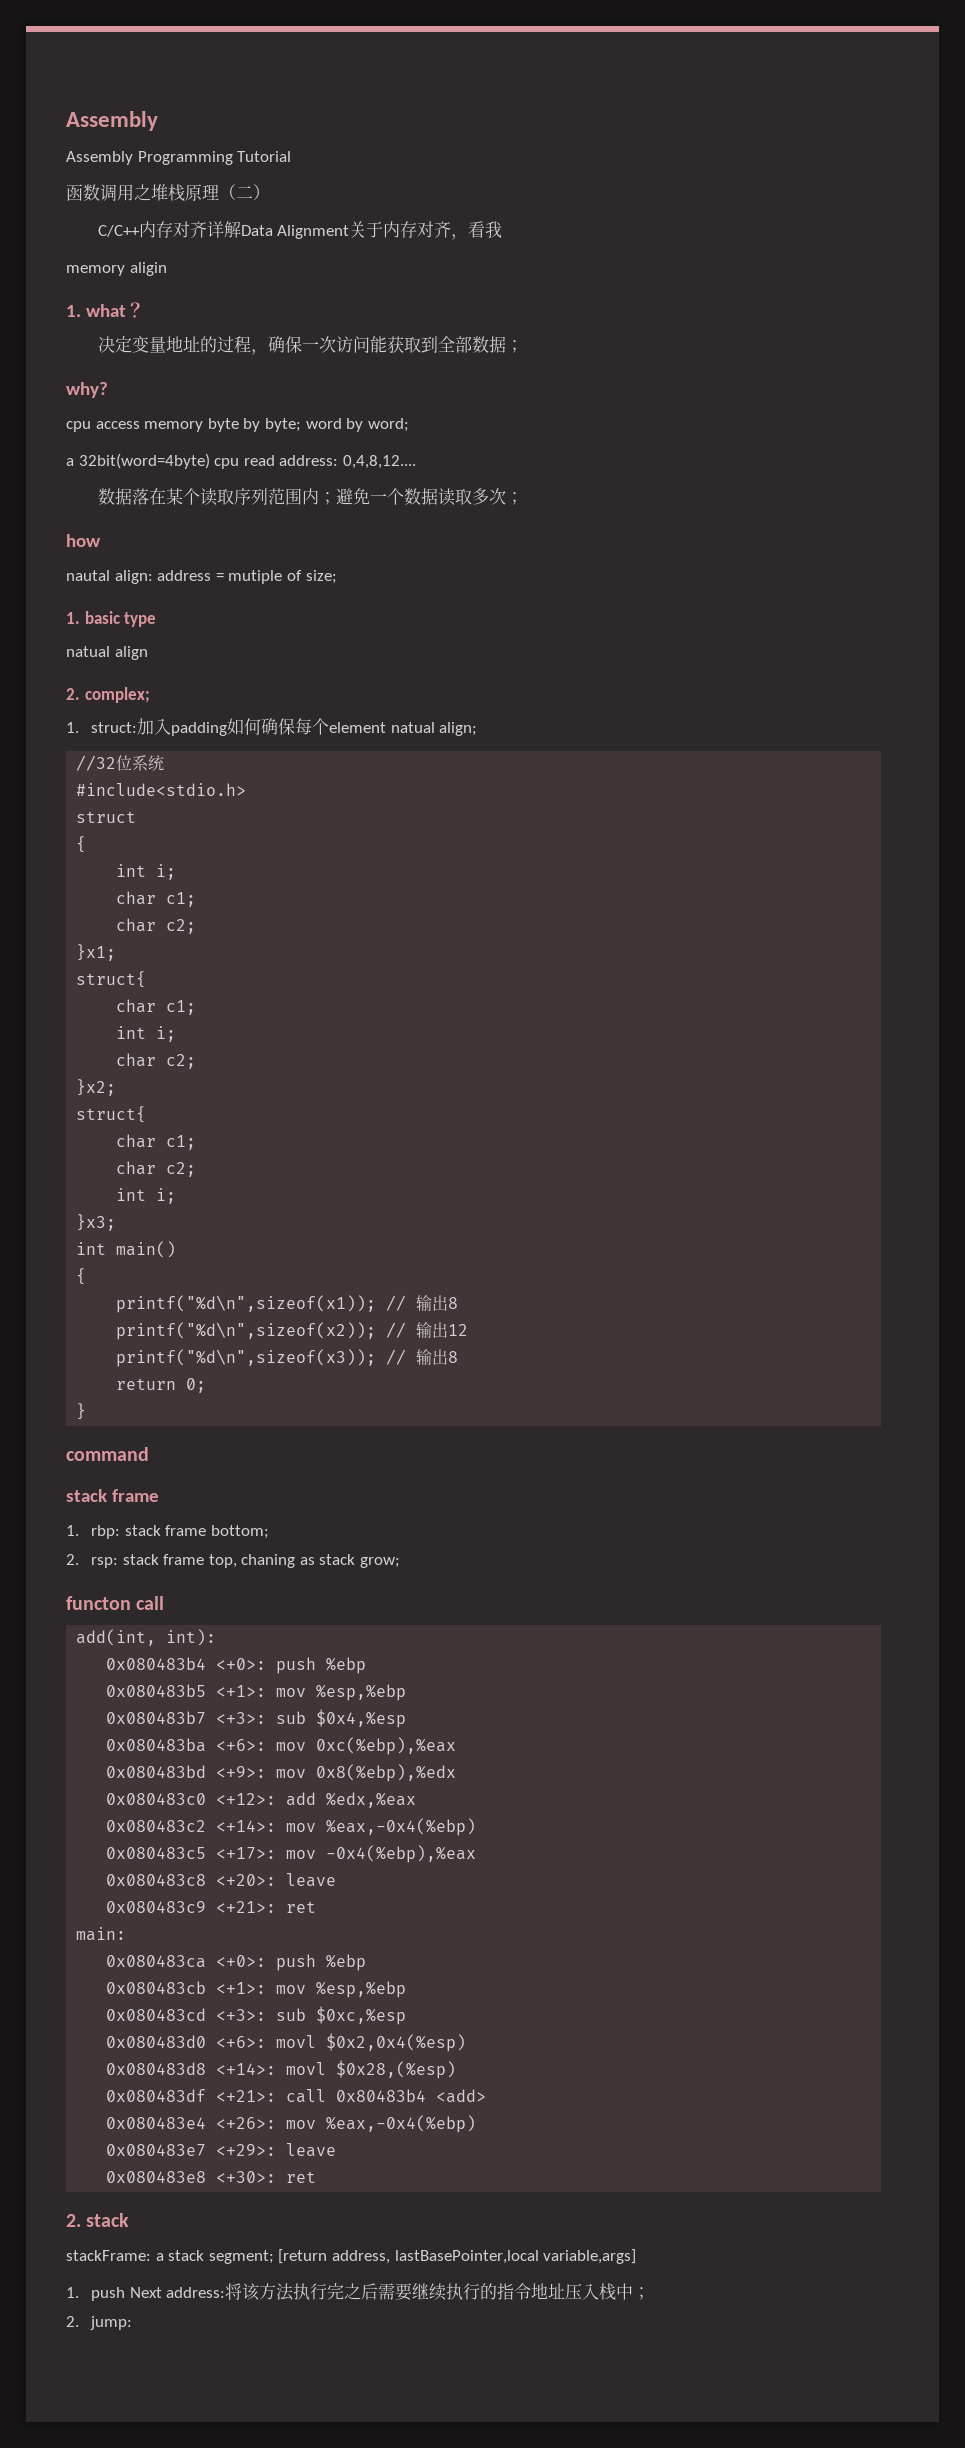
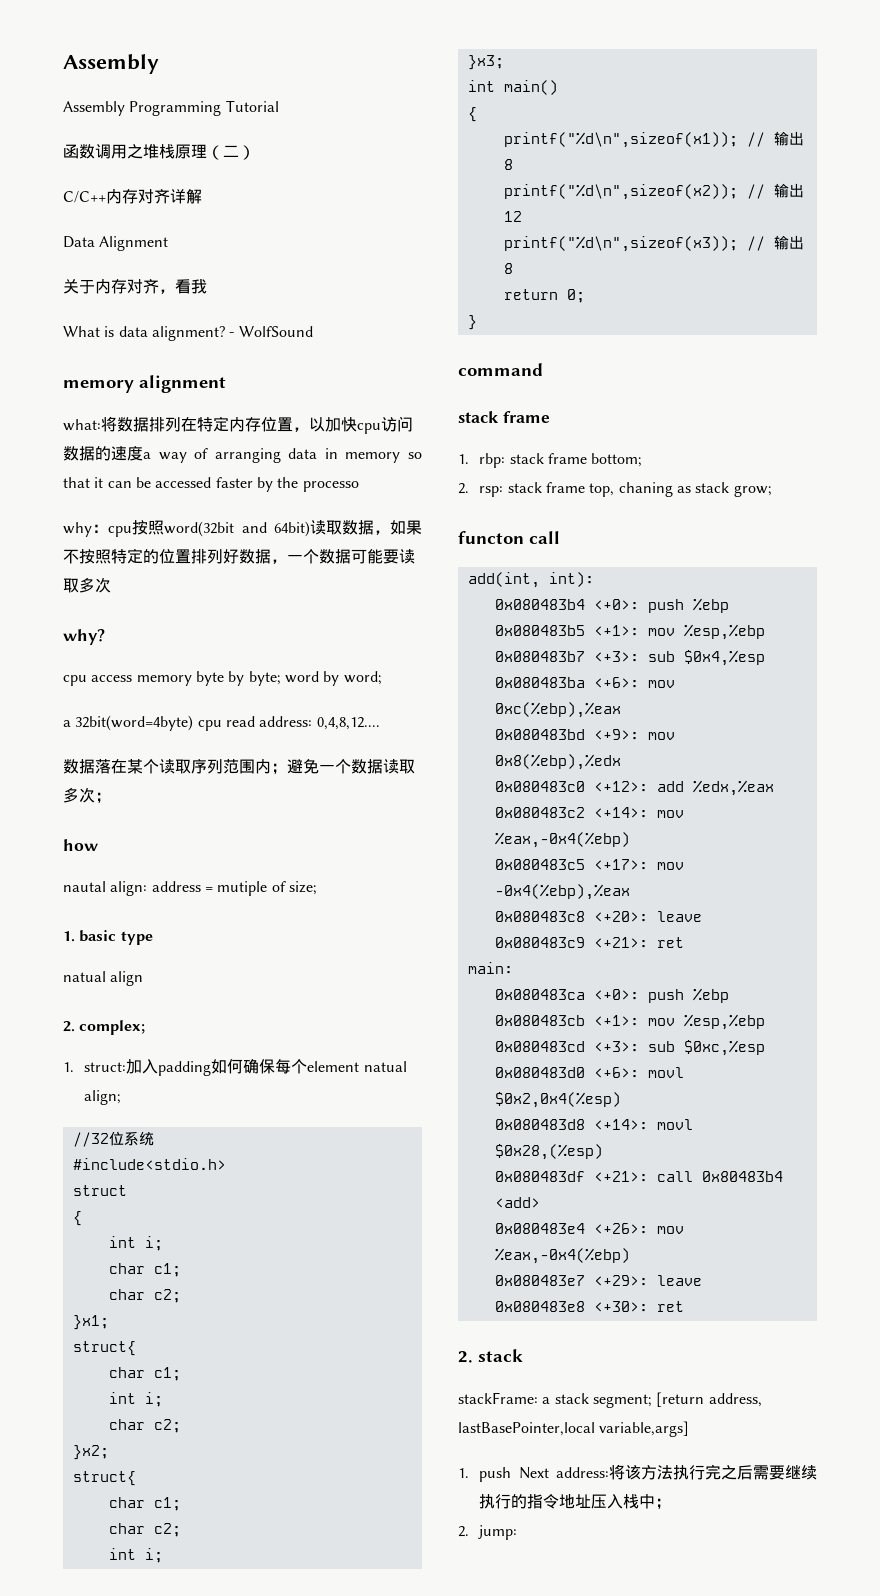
- C/C++内存对齐详解Data Alignment关于内存对齐，看我
+ C/C++内存对齐详解
+ Data Alignment
+ 关于内存对齐，看我
- memory aligin
- 1. what？
- 决定变量地址的过程，确保一次访问能获取到全部数据；
+ What is data alignment? - WolfSound
+ memory alignment
+ what:将数据排列在特定内存位置，以加快cpu访问数据的速度a way of arranging data in memory so that it can be accessed faster by the processo
+ why：cpu按照word(32bit and 64bit)读取数据，如果不按照特定的位置排列好数据，一个数据可能要读取多次

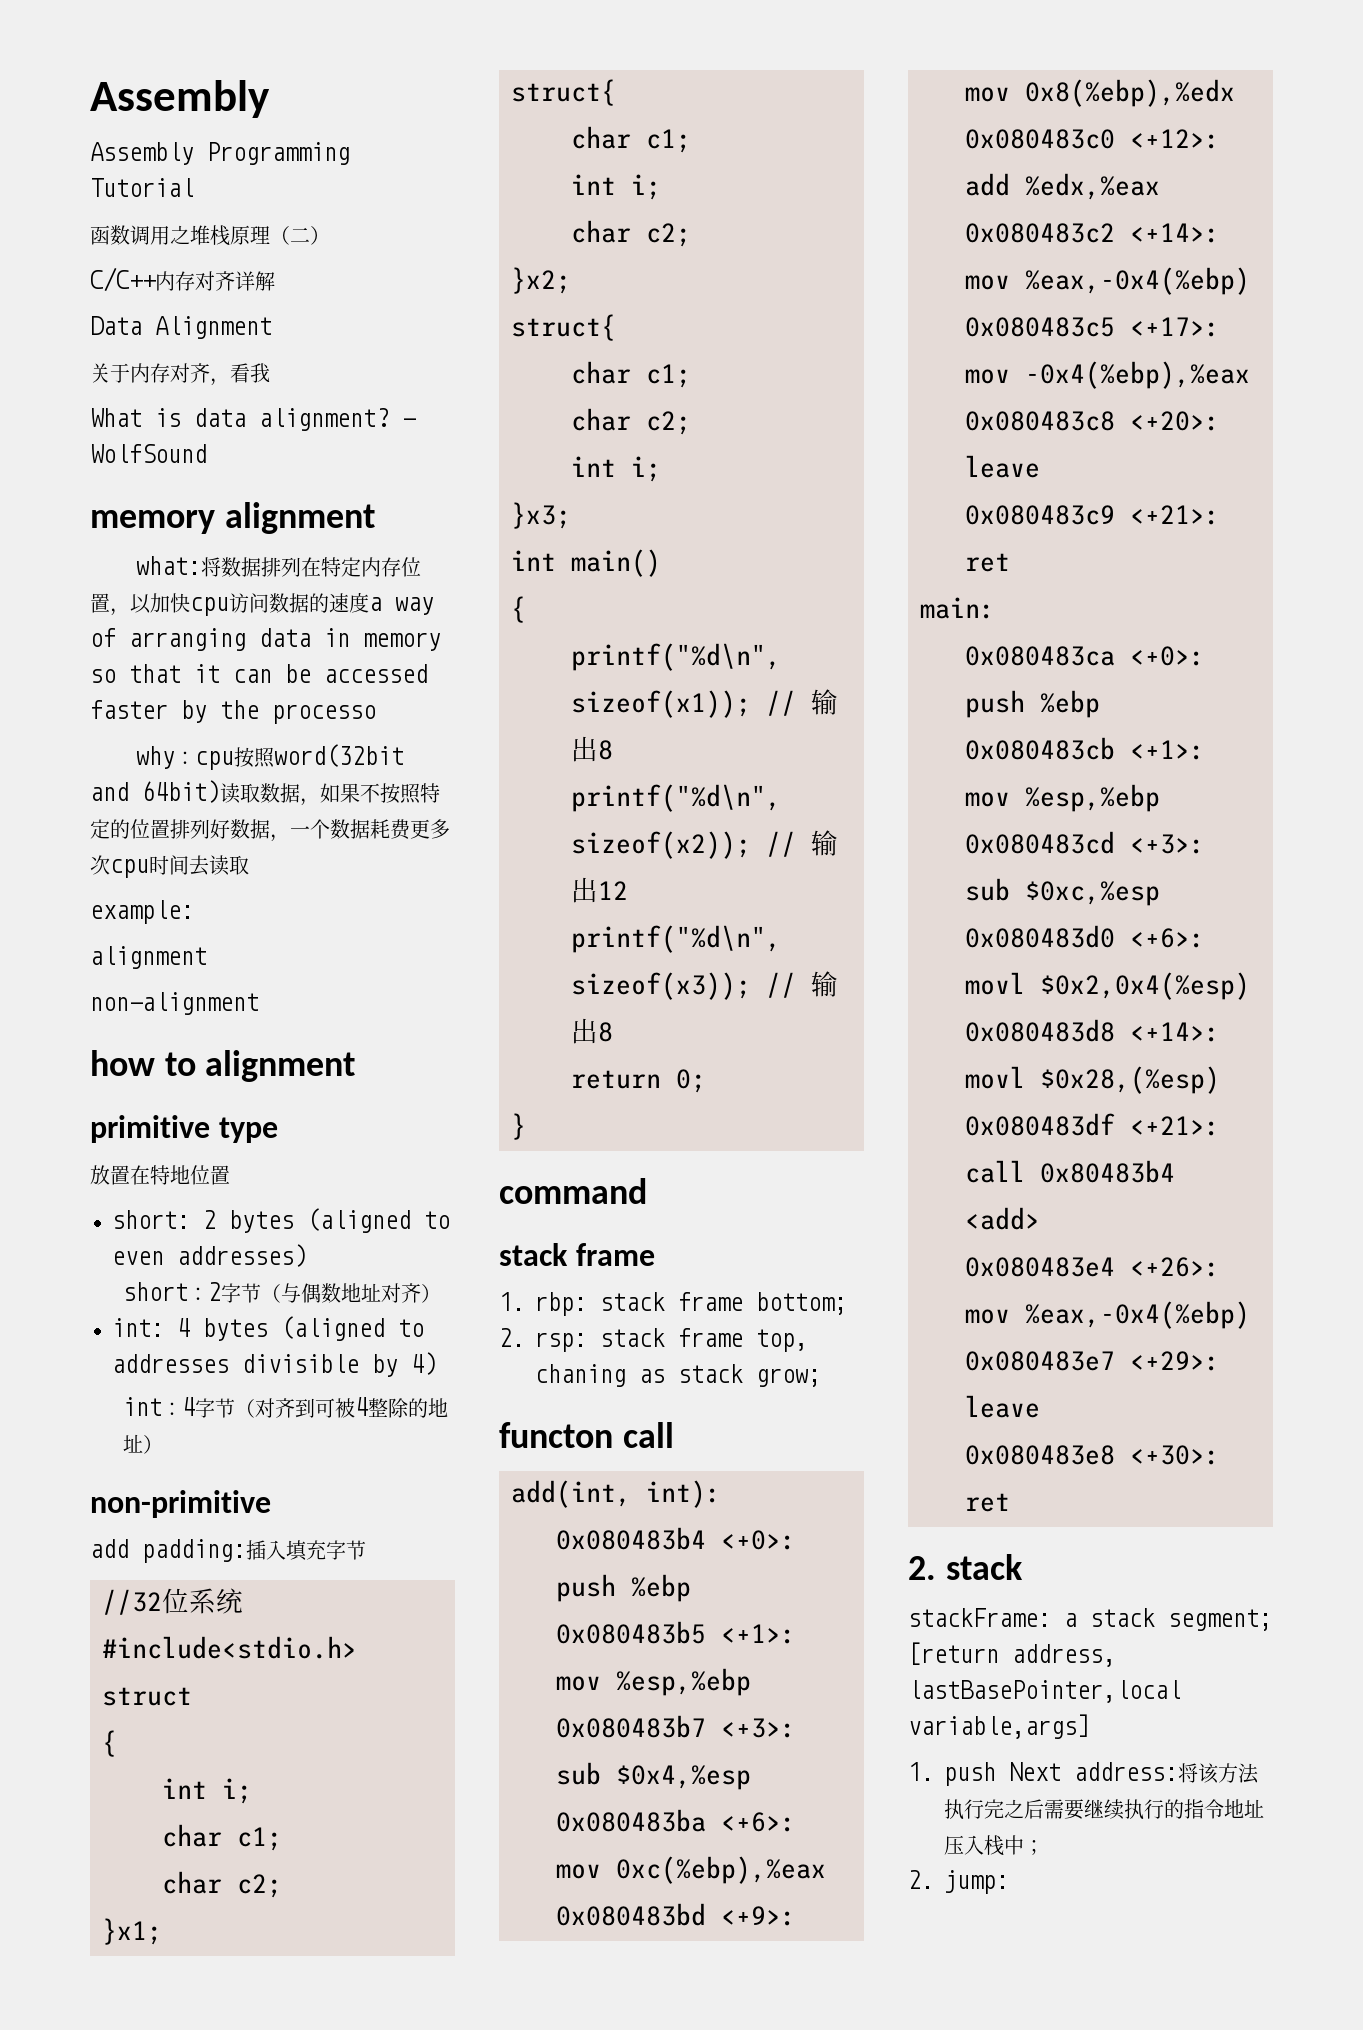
- why：cpu按照word(32bit and 64bit)读取数据，如果不按照特定的位置排列好数据，一个数据可能要读取多次
- why?
- cpu access memory byte by byte; word by word;
- a 32bit(word=4byte) cpu read address: 0,4,8,12....
- 数据落在某个读取序列范围内；避免一个数据读取多次；
- how
- nautal align: address = mutiple of size;
- 1. basic type
- natual align
- 2. complex;
- 1. struct:加入padding如何确保每个element natual align;
+ why：cpu按照word(32bit and 64bit)读取数据，如果不按照特定的位置排列好数据，一个数据耗费更多次cpu时间去读取
+ example:
+ alignment
+ non-alignment
+ how to alignment
+ primitive type
+ 放置在特地位置
+ short: 2 bytes (aligned to even addresses)
+ short：2字节（与偶数地址对齐）
+ int: 4 bytes (aligned to addresses divisible by 4)
+ int：4字节（对齐到可被4整除的地址）
+ non-primitive
+ add padding:插入填充字节

